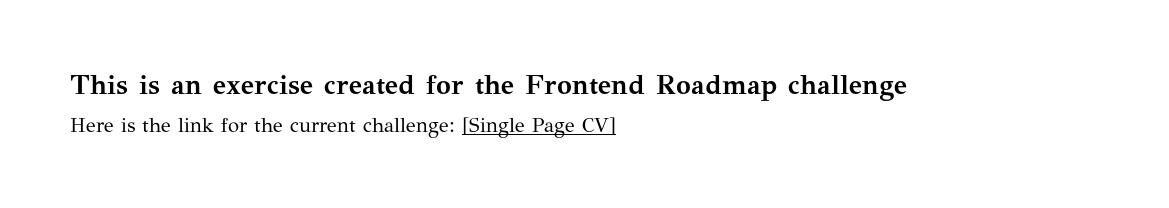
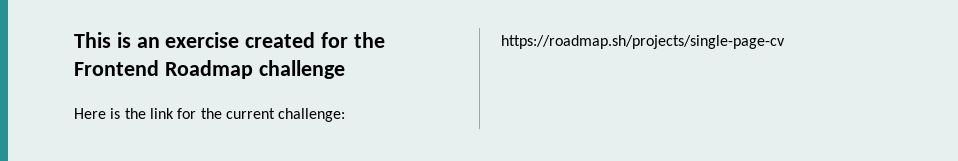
- Here is the link for the current challenge: [Single Page CV]
+ Here is the link for the current challenge: https://roadmap.sh/projects/single-page-cv

